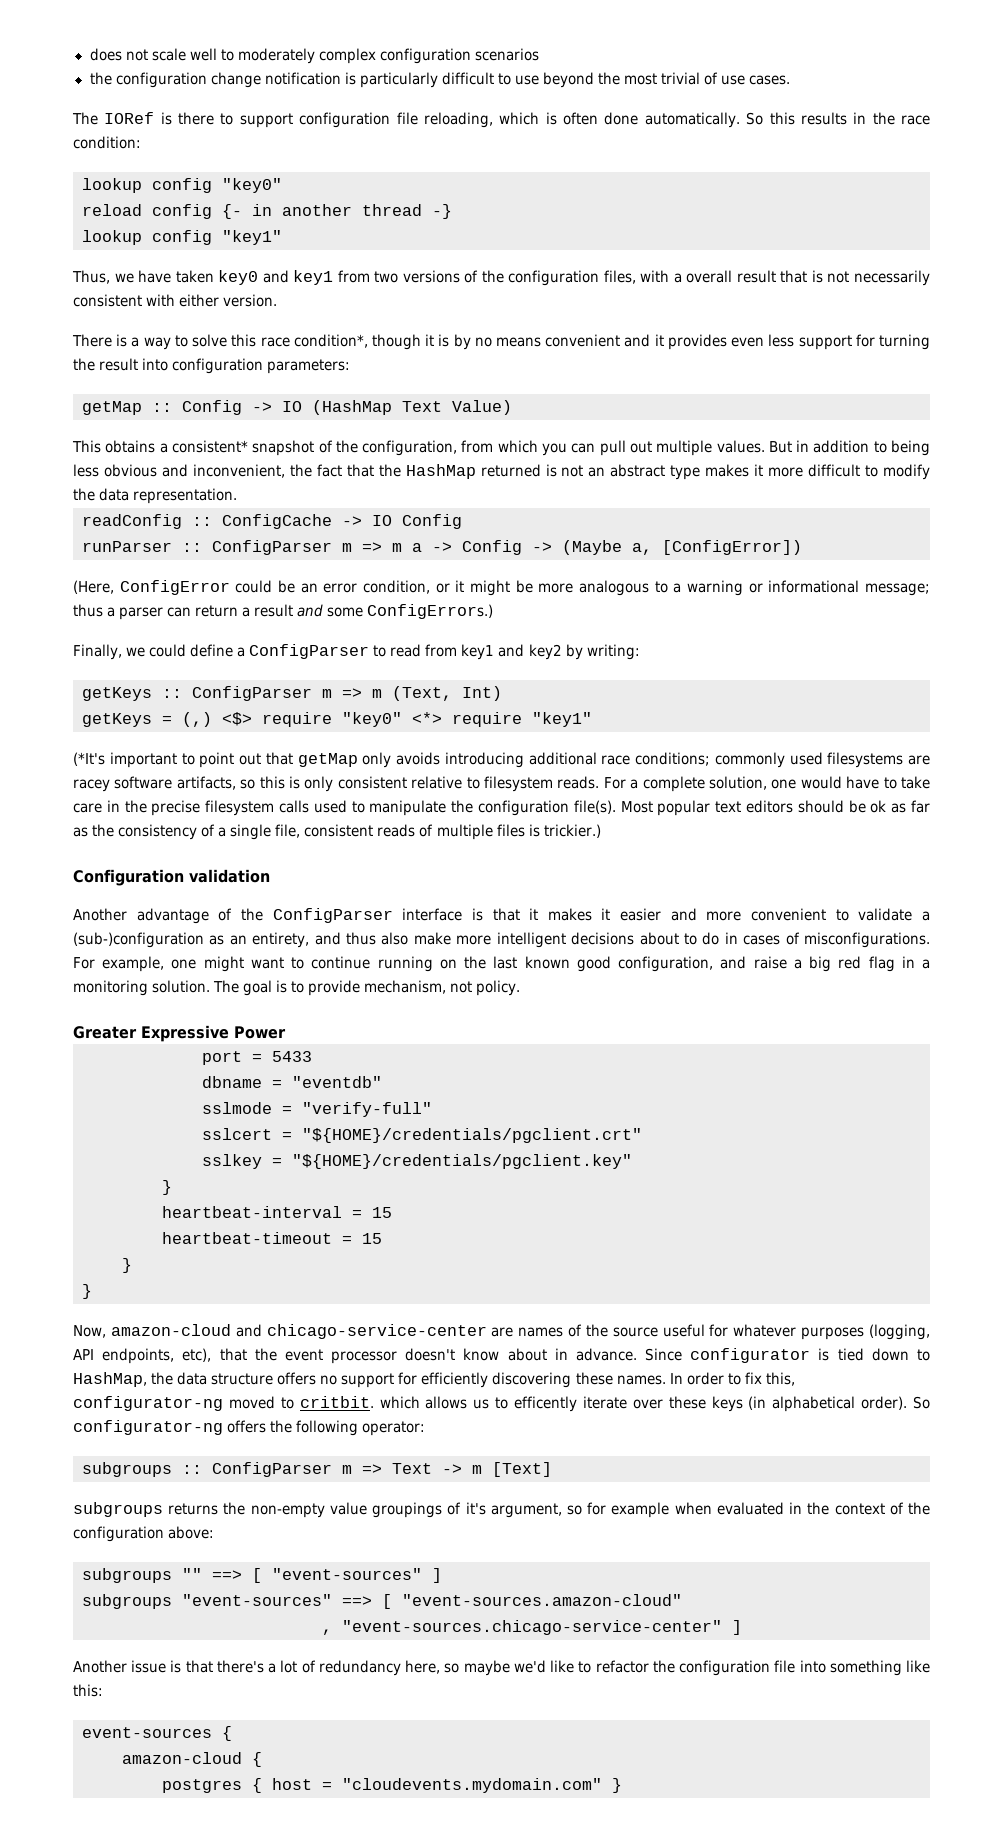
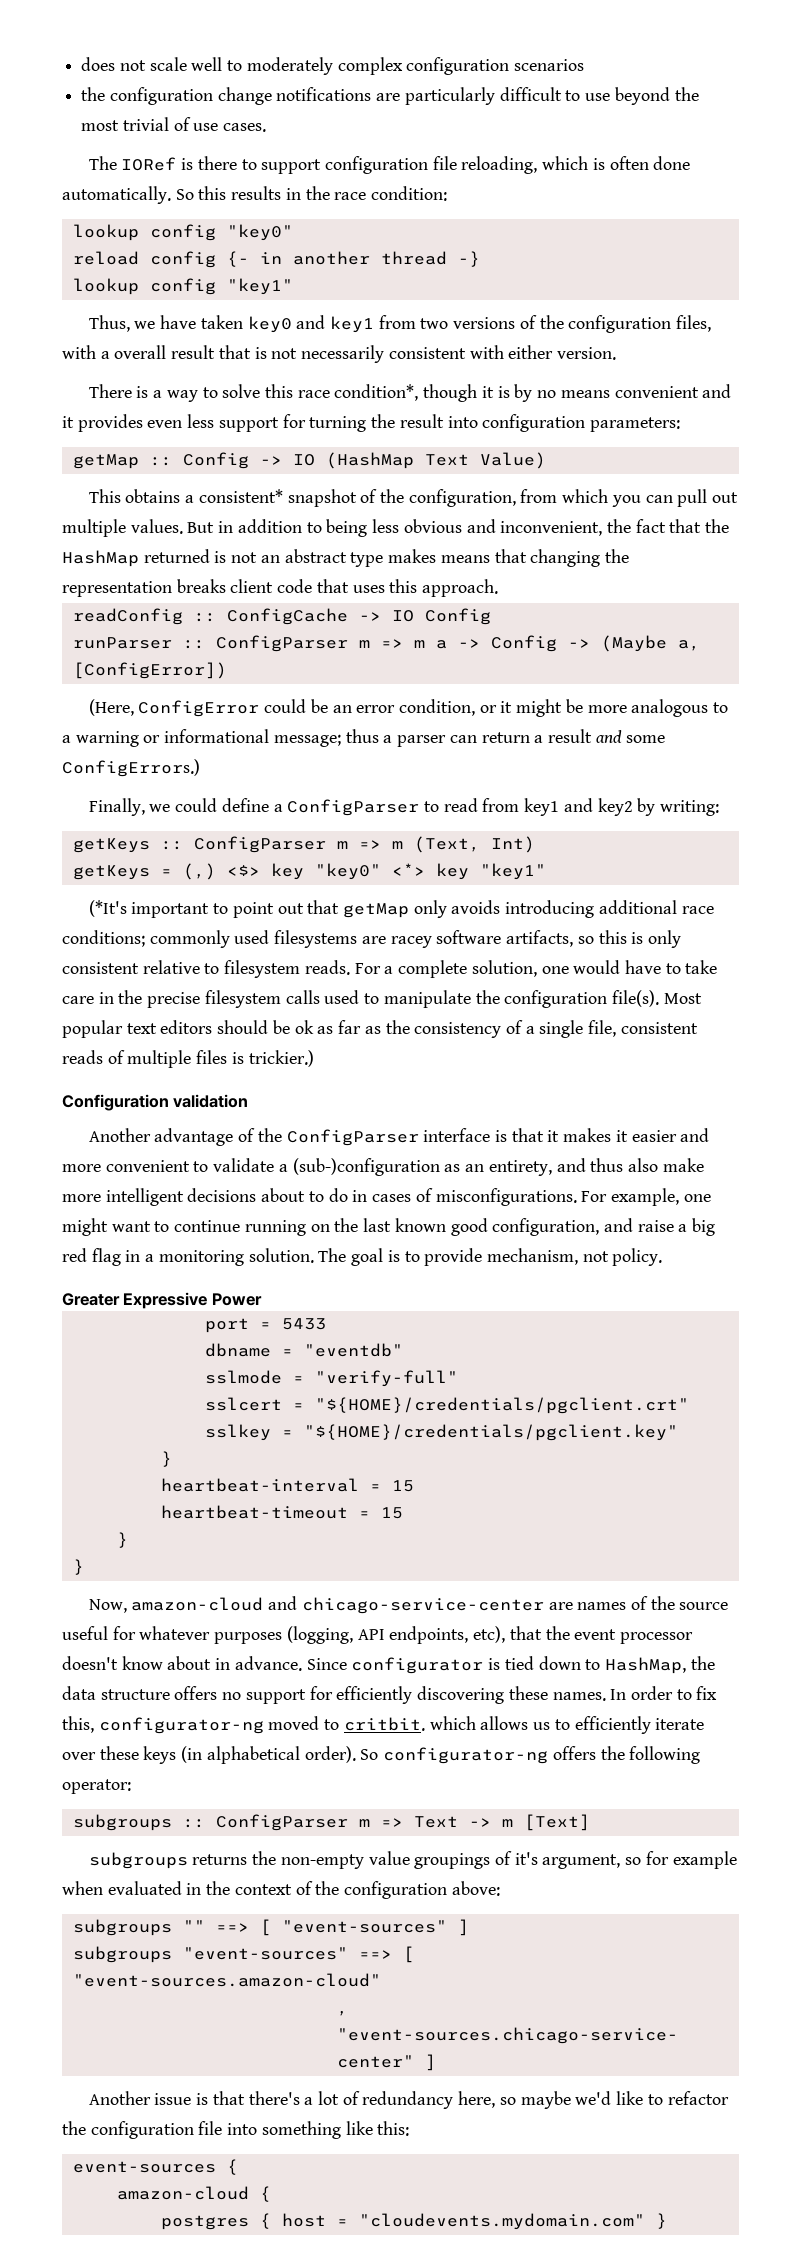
- the configuration change notification is particularly difficult to use beyond the most trivial of use cases.
+ the configuration change notifications are particularly difficult to use beyond the most trivial of use cases.
- But in addition to being less obvious and inconvenient, the fact that the HashMap returned is not an abstract type makes it more difficult to modify the data representation.
+ But in addition to being less obvious and inconvenient, the fact that the HashMap returned is not an abstract type makes means that changing the representation breaks client code that uses this approach.
- getKeys = (,) <$> require "key0" <*> require "key1"
+ getKeys = (,) <$> key "key0" <*> key "key1"
- In order to fix this, configurator-ng moved to critbit. which allows us to efficently iterate over these keys (in alphabetical order).
+ In order to fix this, configurator-ng moved to critbit. which allows us to efficiently iterate over these keys (in alphabetical order).

